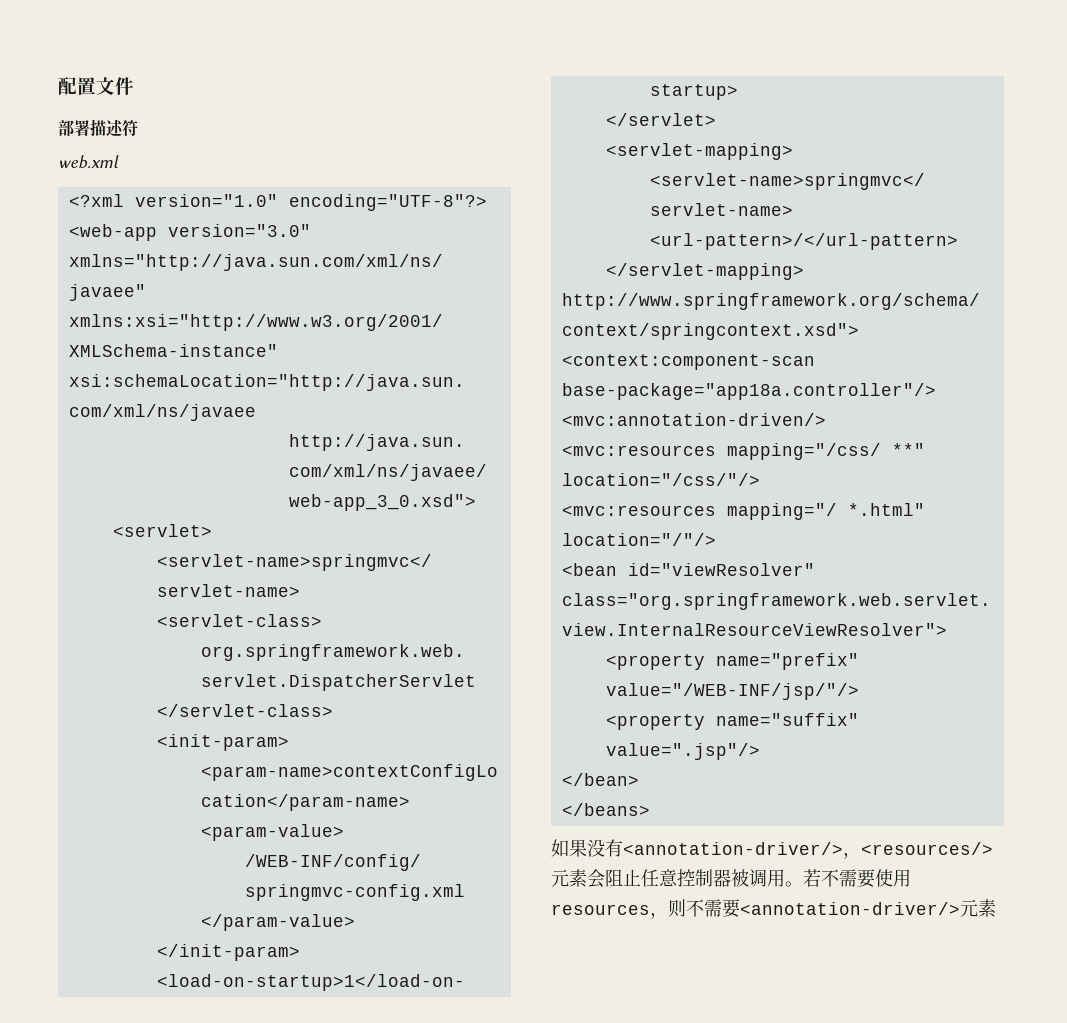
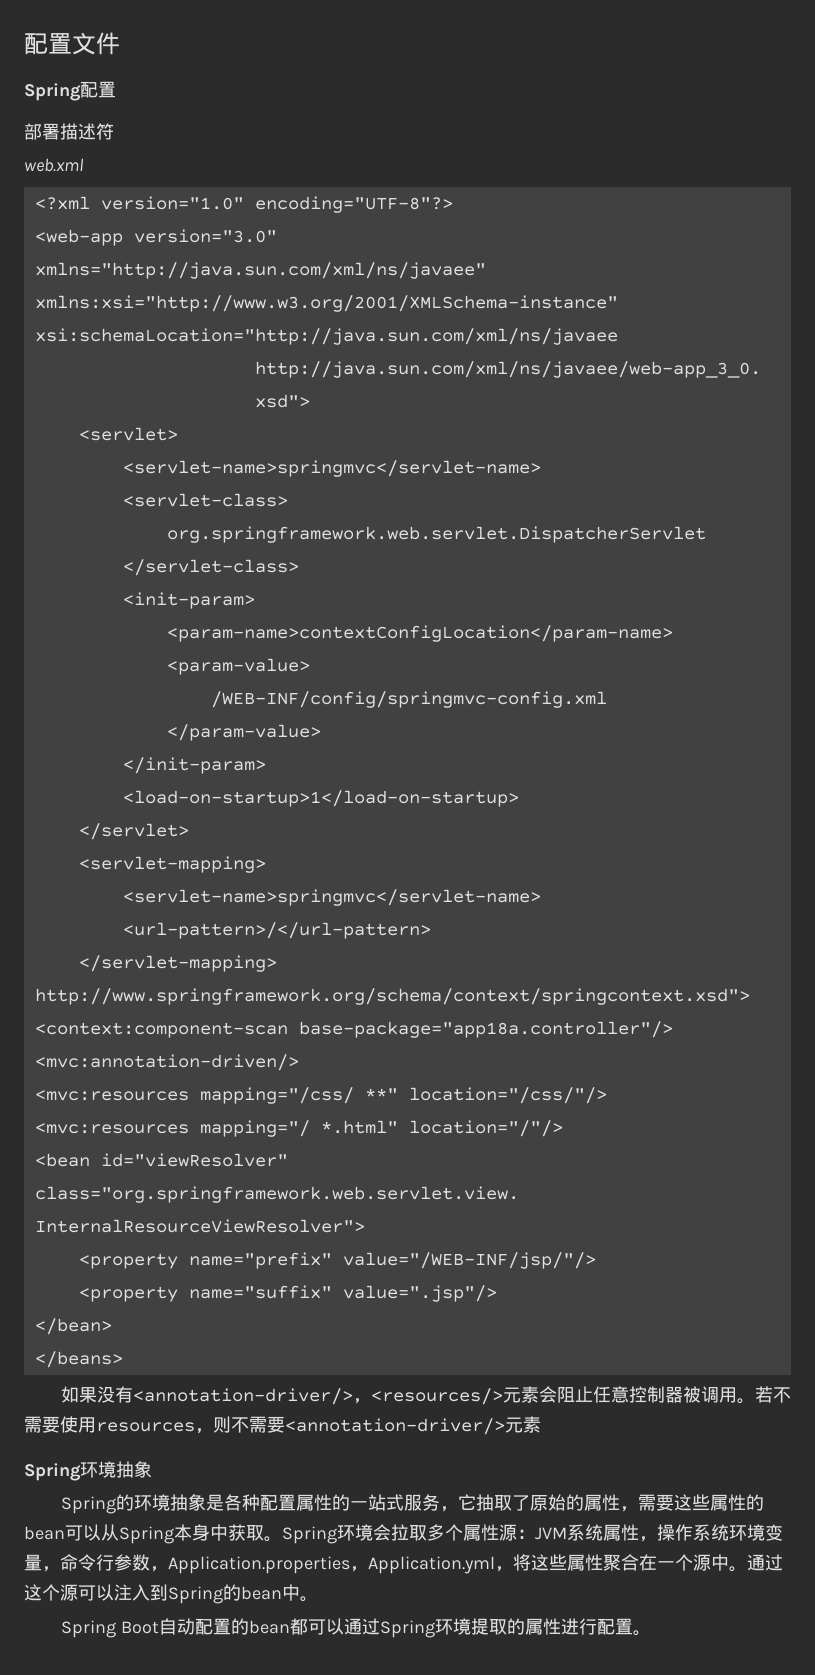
+ Spring配置
+ Spring环境抽象
+ Spring的环境抽象是各种配置属性的一站式服务，它抽取了原始的属性，需要这些属性的bean可以从Spring本身中获取。Spring环境会拉取多个属性源：JVM系统属性，操作系统环境变量，命令行参数，Application.properties，Application.yml，将这些属性聚合在一个源中。通过这个源可以注入到Spring的bean中。
+ Spring Boot自动配置的bean都可以通过Spring环境提取的属性进行配置。

